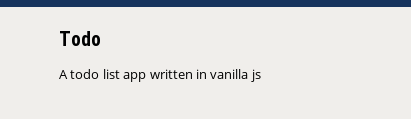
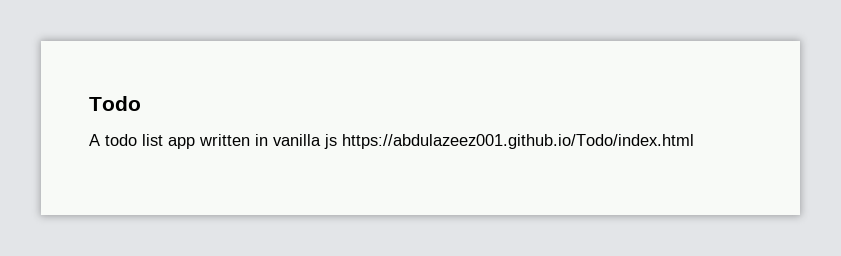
- A todo list app written in vanilla js
+ A todo list app written in vanilla js https://abdulazeez001.github.io/Todo/index.html

